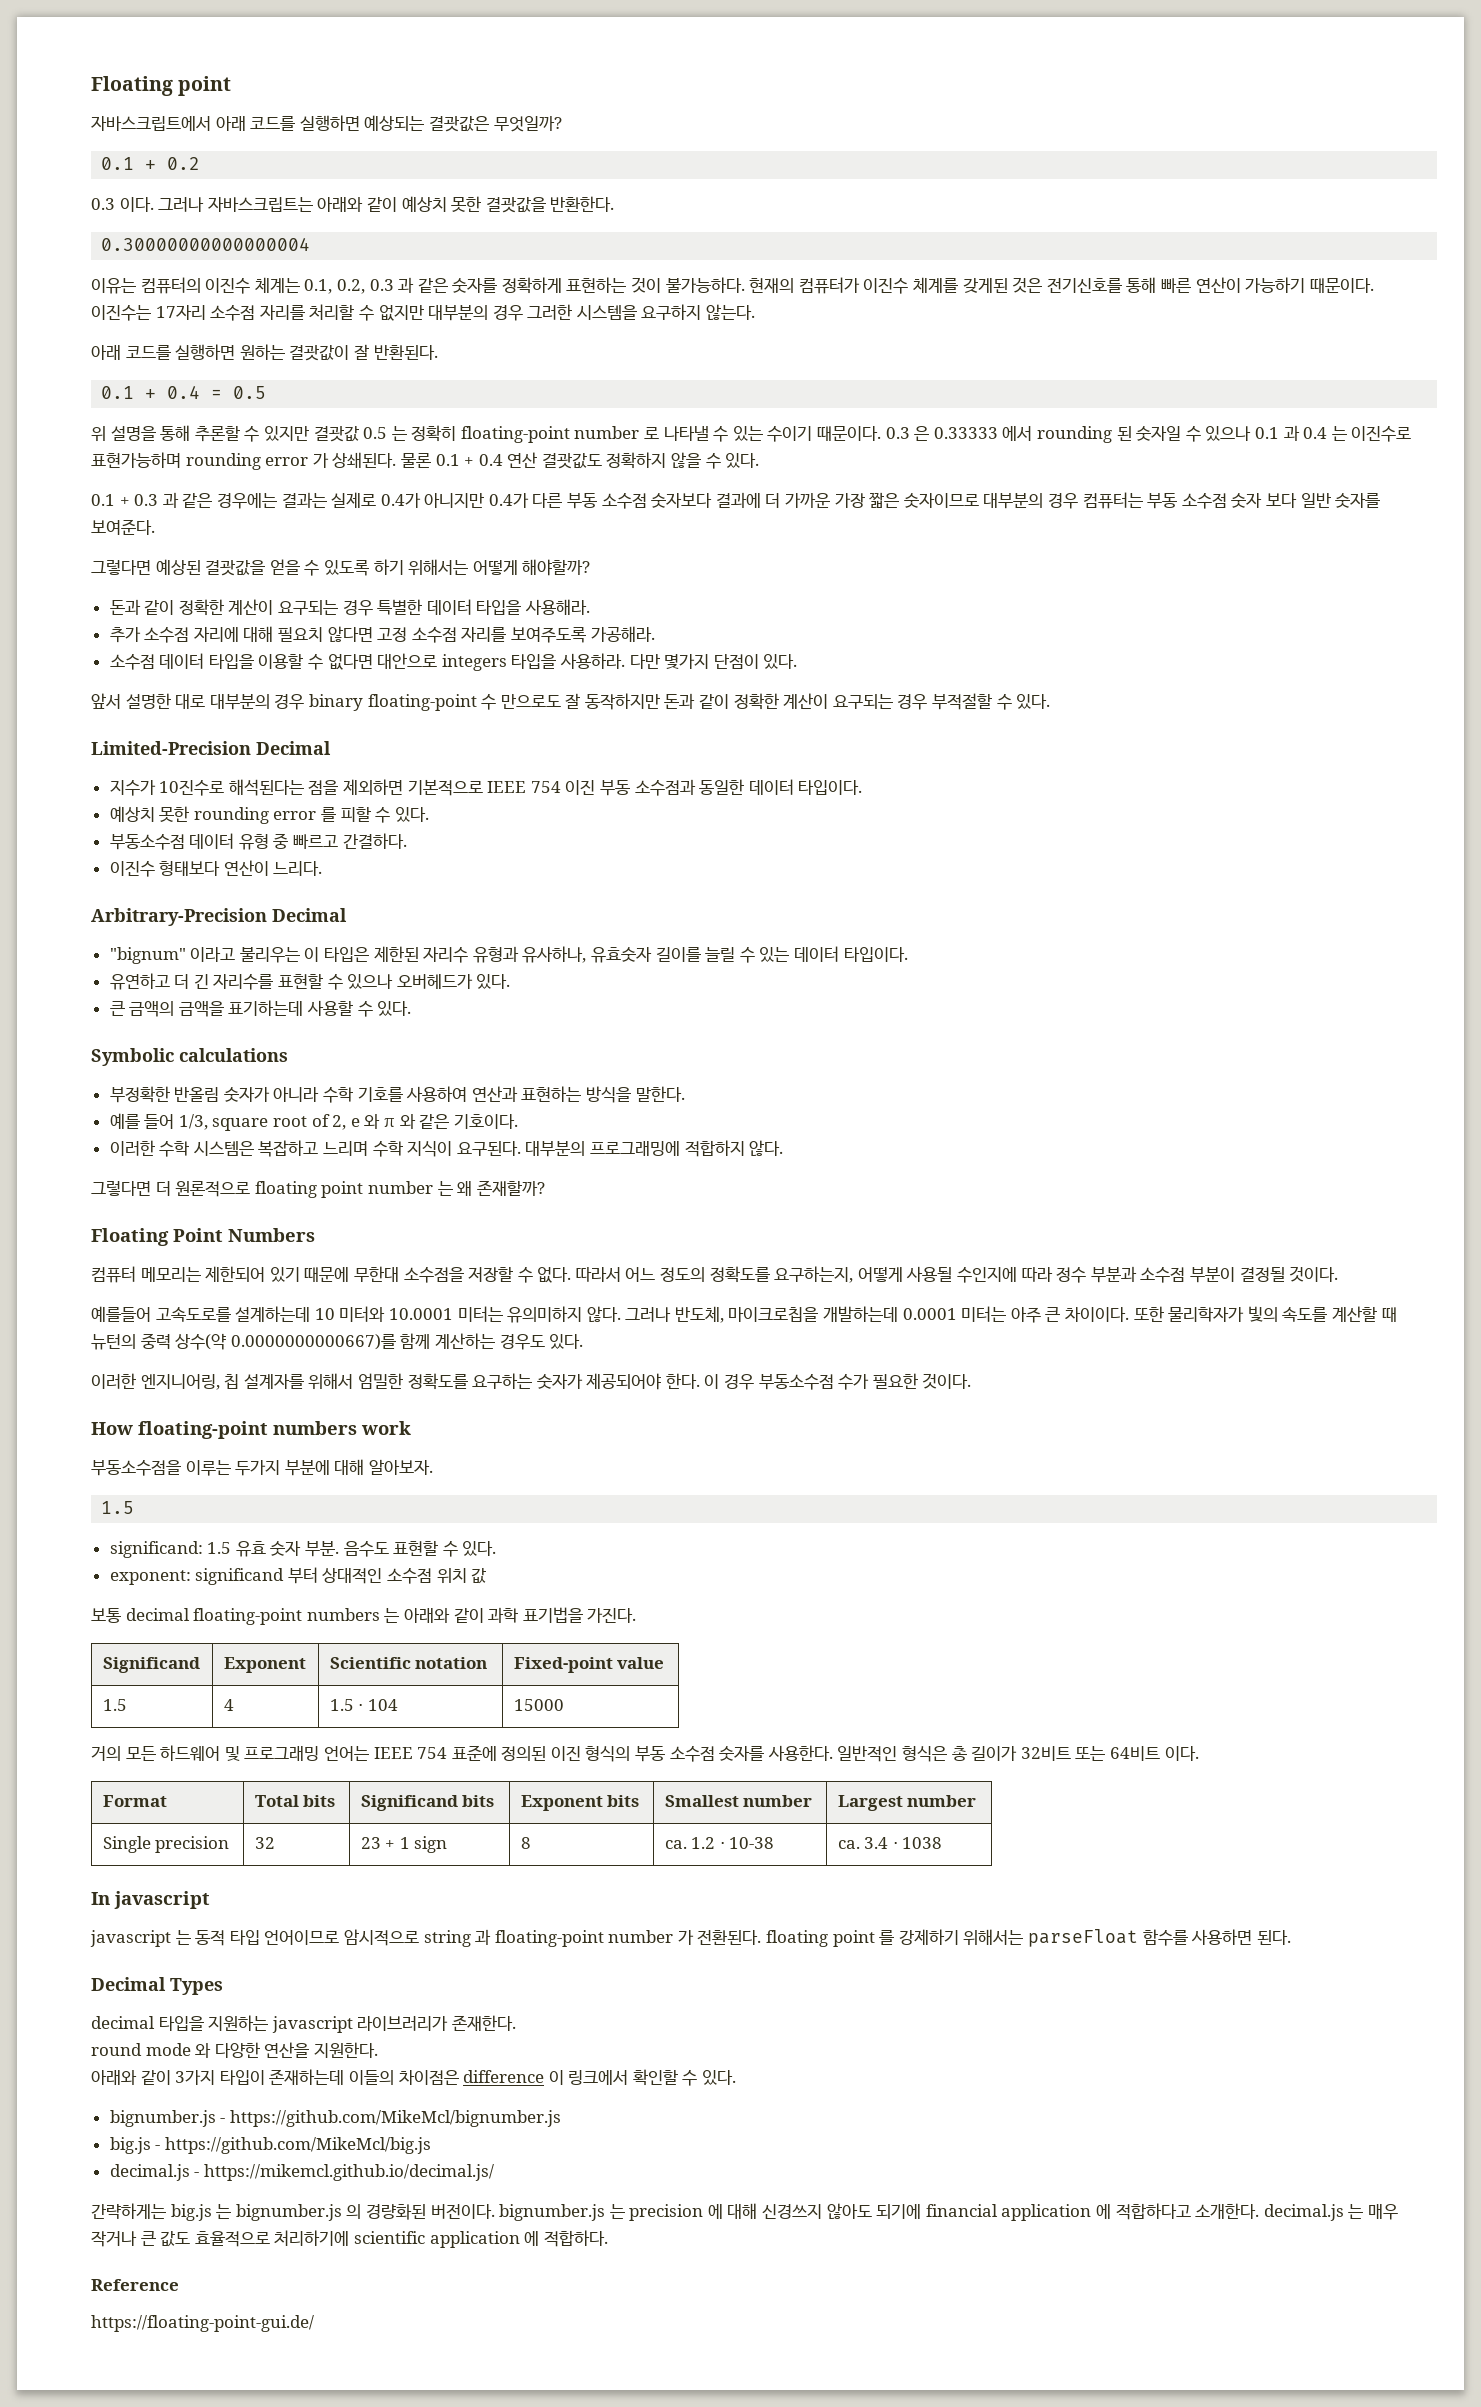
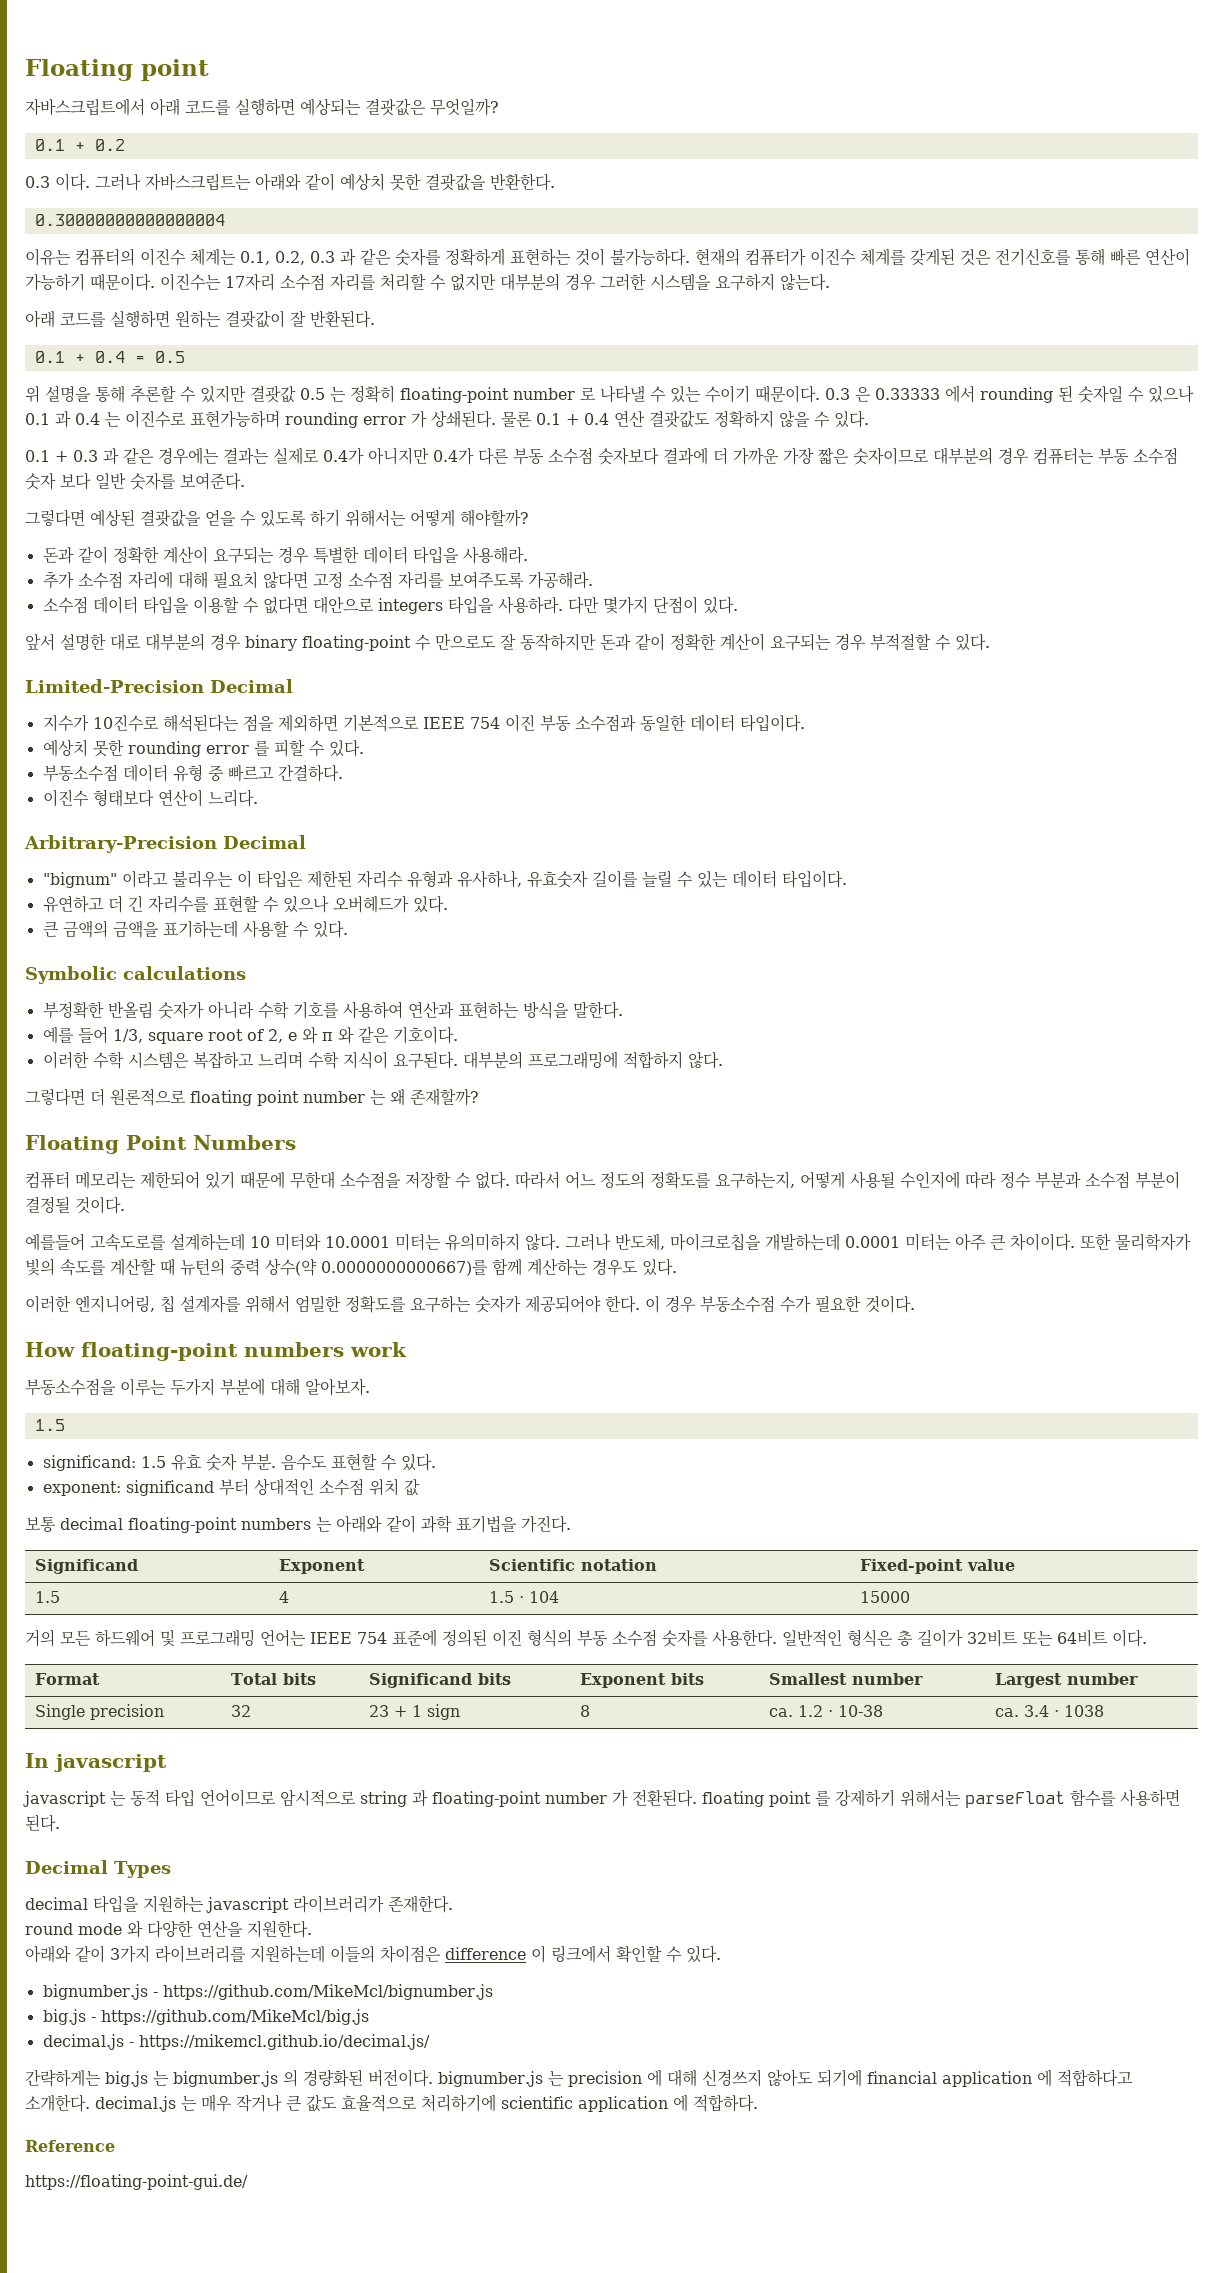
- 아래와 같이 3가지 타입이 존재하는데 이들의 차이점은 difference 이 링크에서 확인할 수 있다.
+ 아래와 같이 3가지 라이브러리를 지원하는데 이들의 차이점은 difference 이 링크에서 확인할 수 있다.

